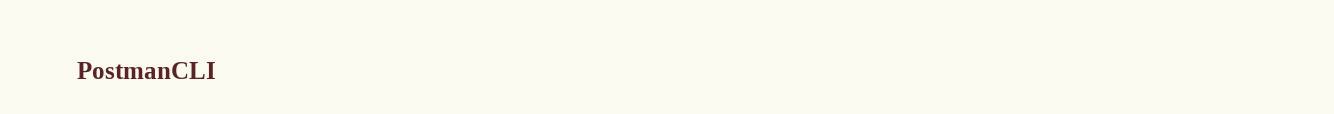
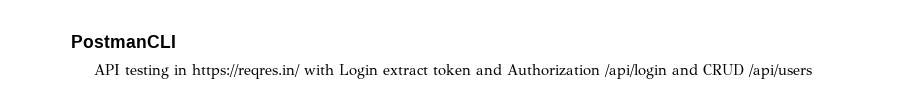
+ API testing in https://reqres.in/ with Login extract token and Authorization /api/login and CRUD /api/users

